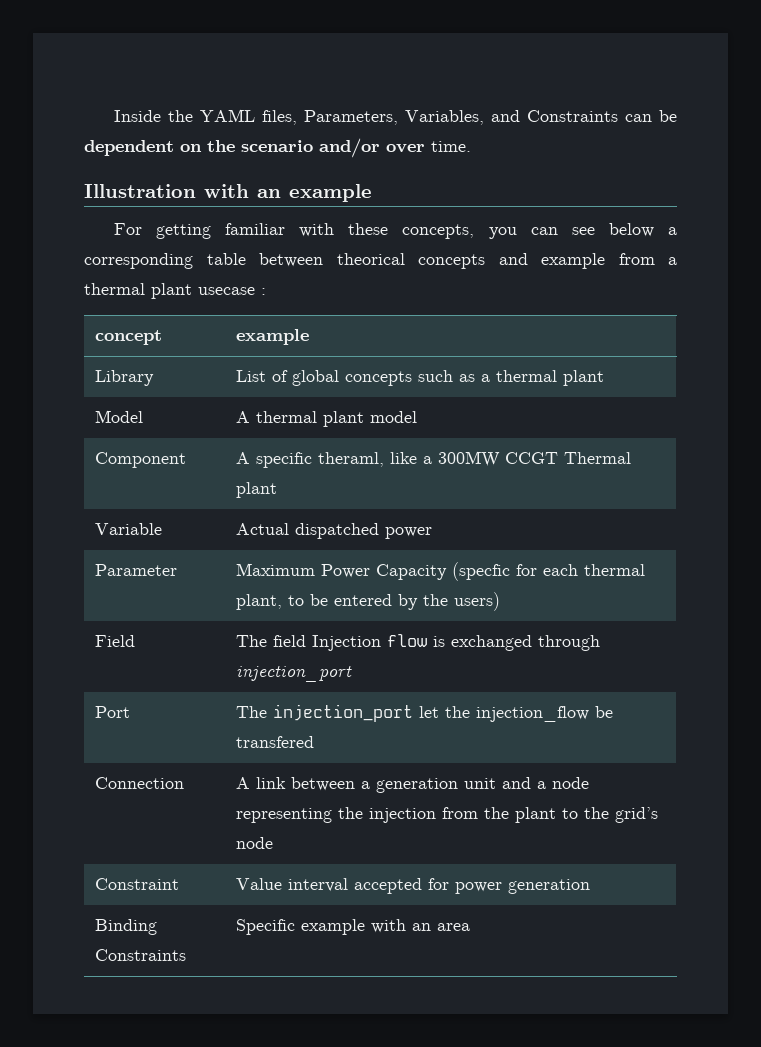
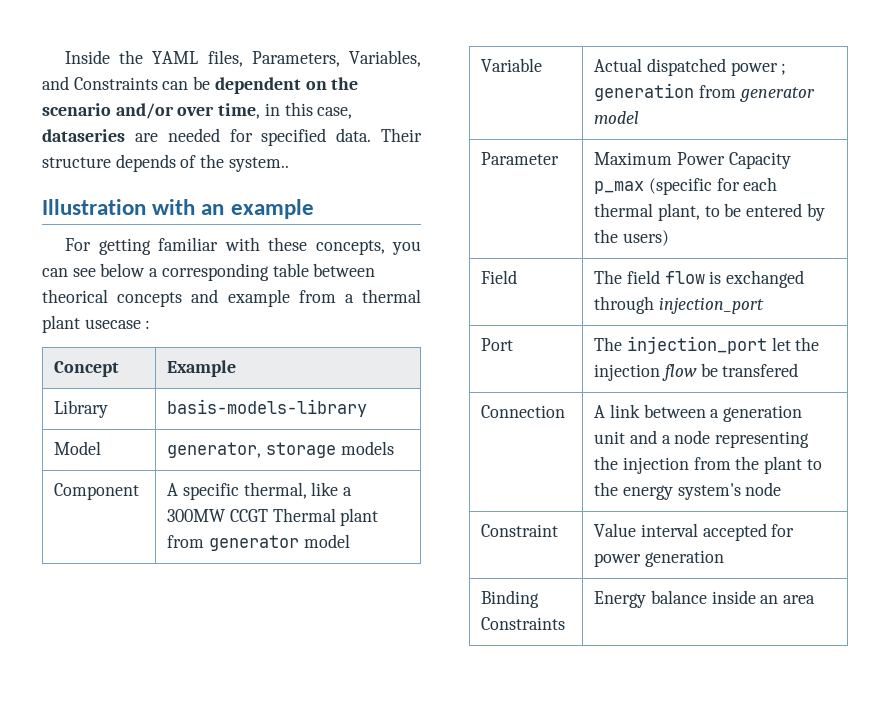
- Inside the YAML files, Parameters, Variables, and Constraints can be dependent on the scenario and/or over time.
+ Inside the YAML files, Parameters, Variables, and Constraints can be dependent on the scenario and/or over time, in this case, dataseries are needed for specified data. Their structure depends of the system..
- concept | example
+ Concept | Example
- Library | List of global concepts such as a thermal plant
- Model | A thermal plant model
+ Library | basis-models-library
+ Model | generator, storage models
- Component | A specific theraml, like a 300MW CCGT Thermal plant
+ Component | A specific thermal, like a 300MW CCGT Thermal plant from generator model
- Variable | Actual dispatched power
+ Variable | Actual dispatched power ; generation from generator model
- Parameter | Maximum Power Capacity (specfic for each thermal plant, to be entered by the users)
+ Parameter | Maximum Power Capacity p_max (specific for each thermal plant, to be entered by the users)
- Field | The field Injection flow is exchanged through injection_port
+ Field | The field flow is exchanged through injection_port
- Port | The injection_port let the injection_flow be transfered
+ Port | The injection_port let the injection flow be transfered
- Connection | A link between a generation unit and a node representing the injection from the plant to the grid’s node
+ Connection | A link between a generation unit and a node representing the injection from the plant to the energy system's node
- Binding Constraints | Specific example with an area
+ Binding Constraints | Energy balance inside an area

